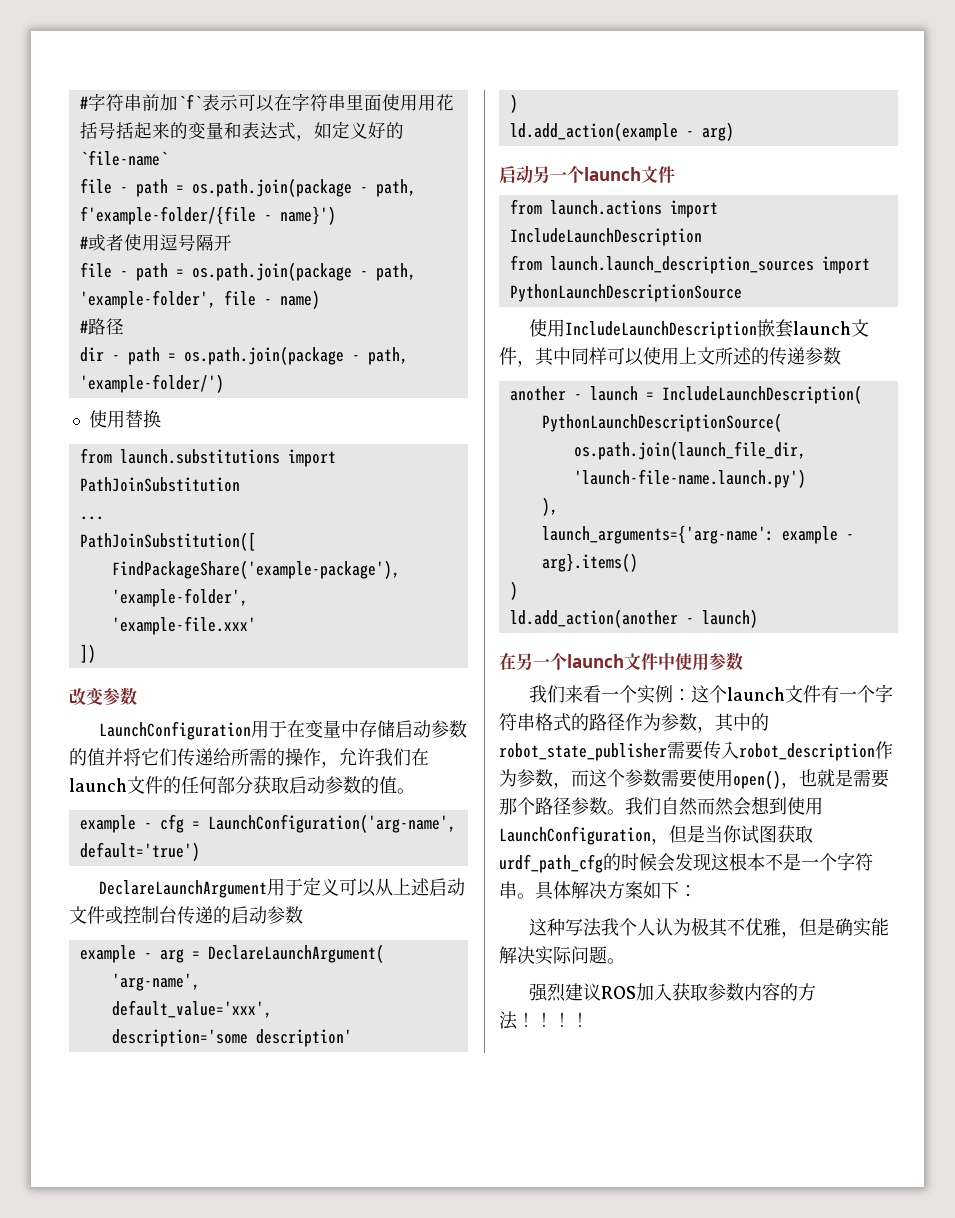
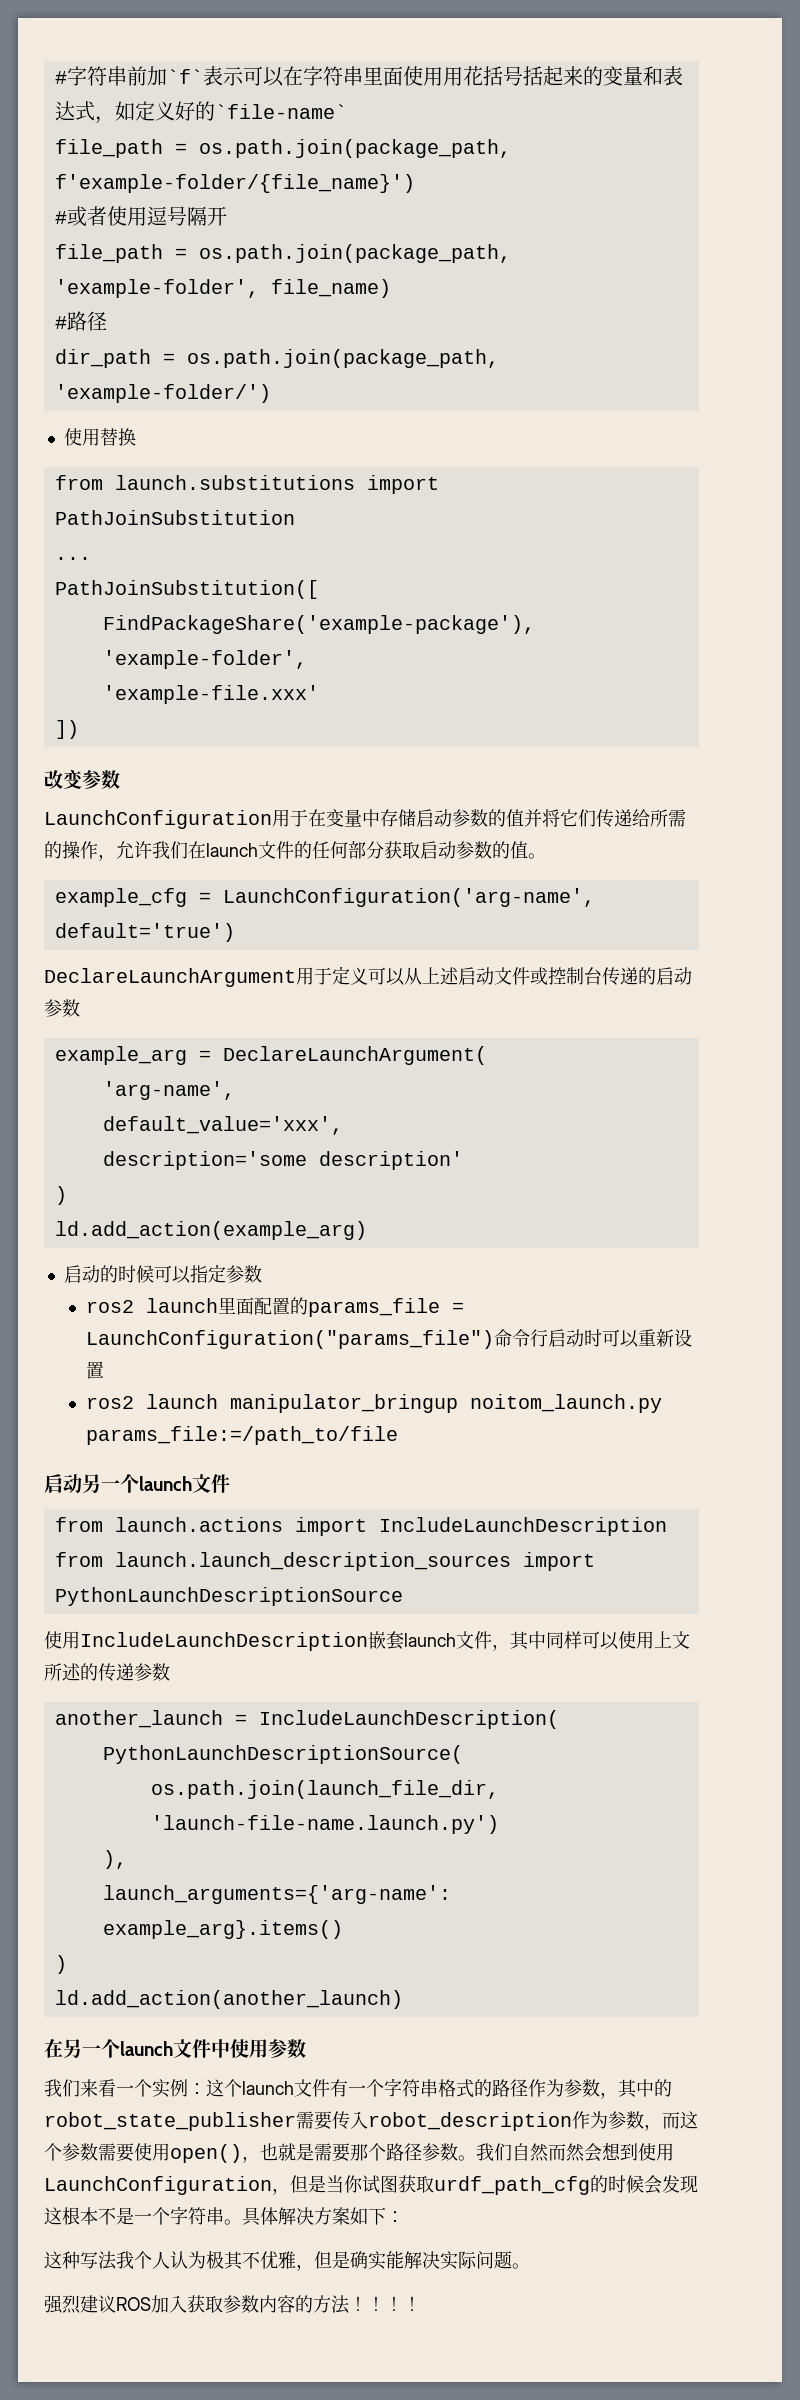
- file - path = os.path.join(package - path, f'example-folder/{file - name}')
+ file_path = os.path.join(package_path, f'example-folder/{file_name}')
- file - path = os.path.join(package - path, 'example-folder', file - name)
+ file_path = os.path.join(package_path, 'example-folder', file_name)
  #路径
- dir - path = os.path.join(package - path, 'example-folder/')
+ dir_path = os.path.join(package_path, 'example-folder/')
- example - cfg = LaunchConfiguration('arg-name', default='true')
+ example_cfg = LaunchConfiguration('arg-name', default='true')
- example - arg = DeclareLaunchArgument(
+ example_arg = DeclareLaunchArgument(
- ld.add_action(example - arg)
+ ld.add_action(example_arg)
+ 启动的时候可以指定参数
+ ros2 launch里面配置的params_file = LaunchConfiguration("params_file")命令行启动时可以重新设置
+ ros2 launch manipulator_bringup noitom_launch.py params_file:=/path_to/file
- another - launch = IncludeLaunchDescription(
+ another_launch = IncludeLaunchDescription(
- launch_arguments={'arg-name': example - arg}.items()
+ launch_arguments={'arg-name': example_arg}.items()
  )
- ld.add_action(another - launch)
+ ld.add_action(another_launch)

